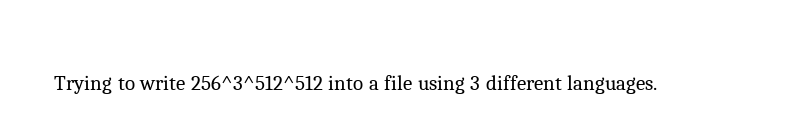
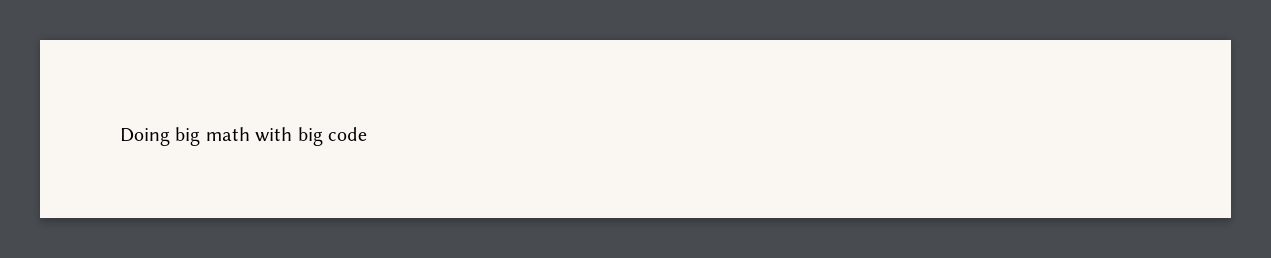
- Trying to write 256^3^512^512 into a file using 3 different languages.
+ Doing big math with big code

